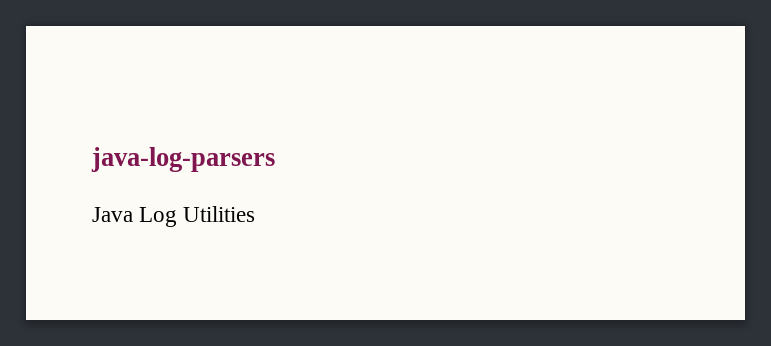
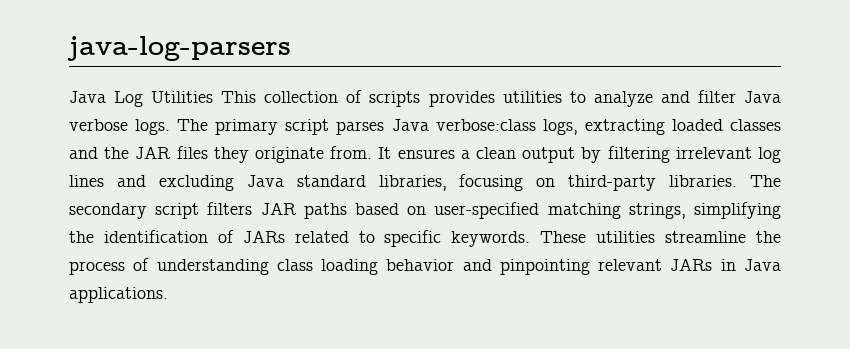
- Java Log Utilities
+ Java Log Utilities This collection of scripts provides utilities to analyze and filter Java verbose logs. The primary script parses Java verbose:class logs, extracting loaded classes and the JAR files they originate from. It ensures a clean output by filtering irrelevant log lines and excluding Java standard libraries, focusing on third-party libraries. The secondary script filters JAR paths based on user-specified matching strings, simplifying the identification of JARs related to specific keywords. These utilities streamline the process of understanding class loading behavior and pinpointing relevant JARs in Java applications.

